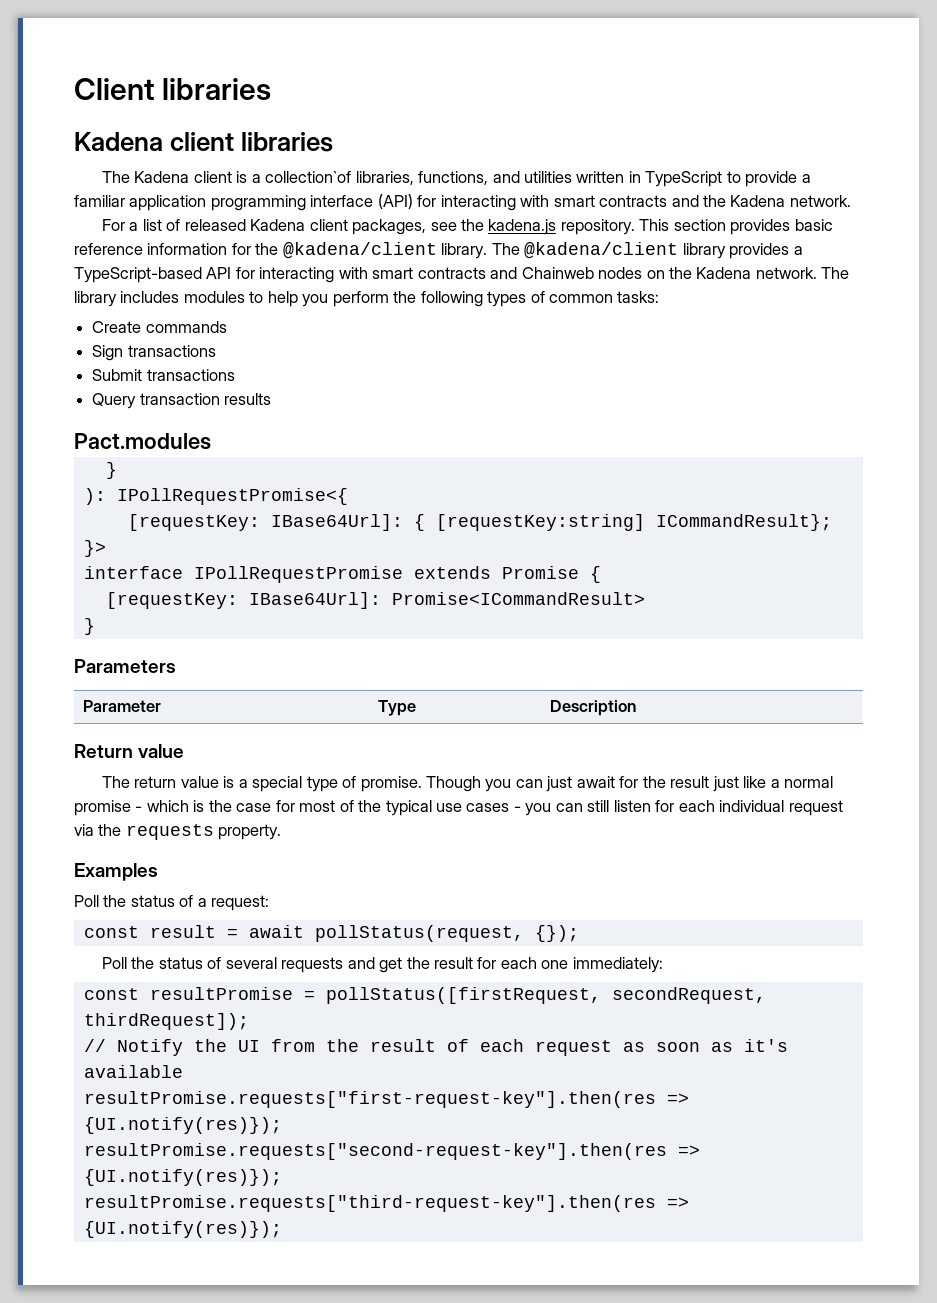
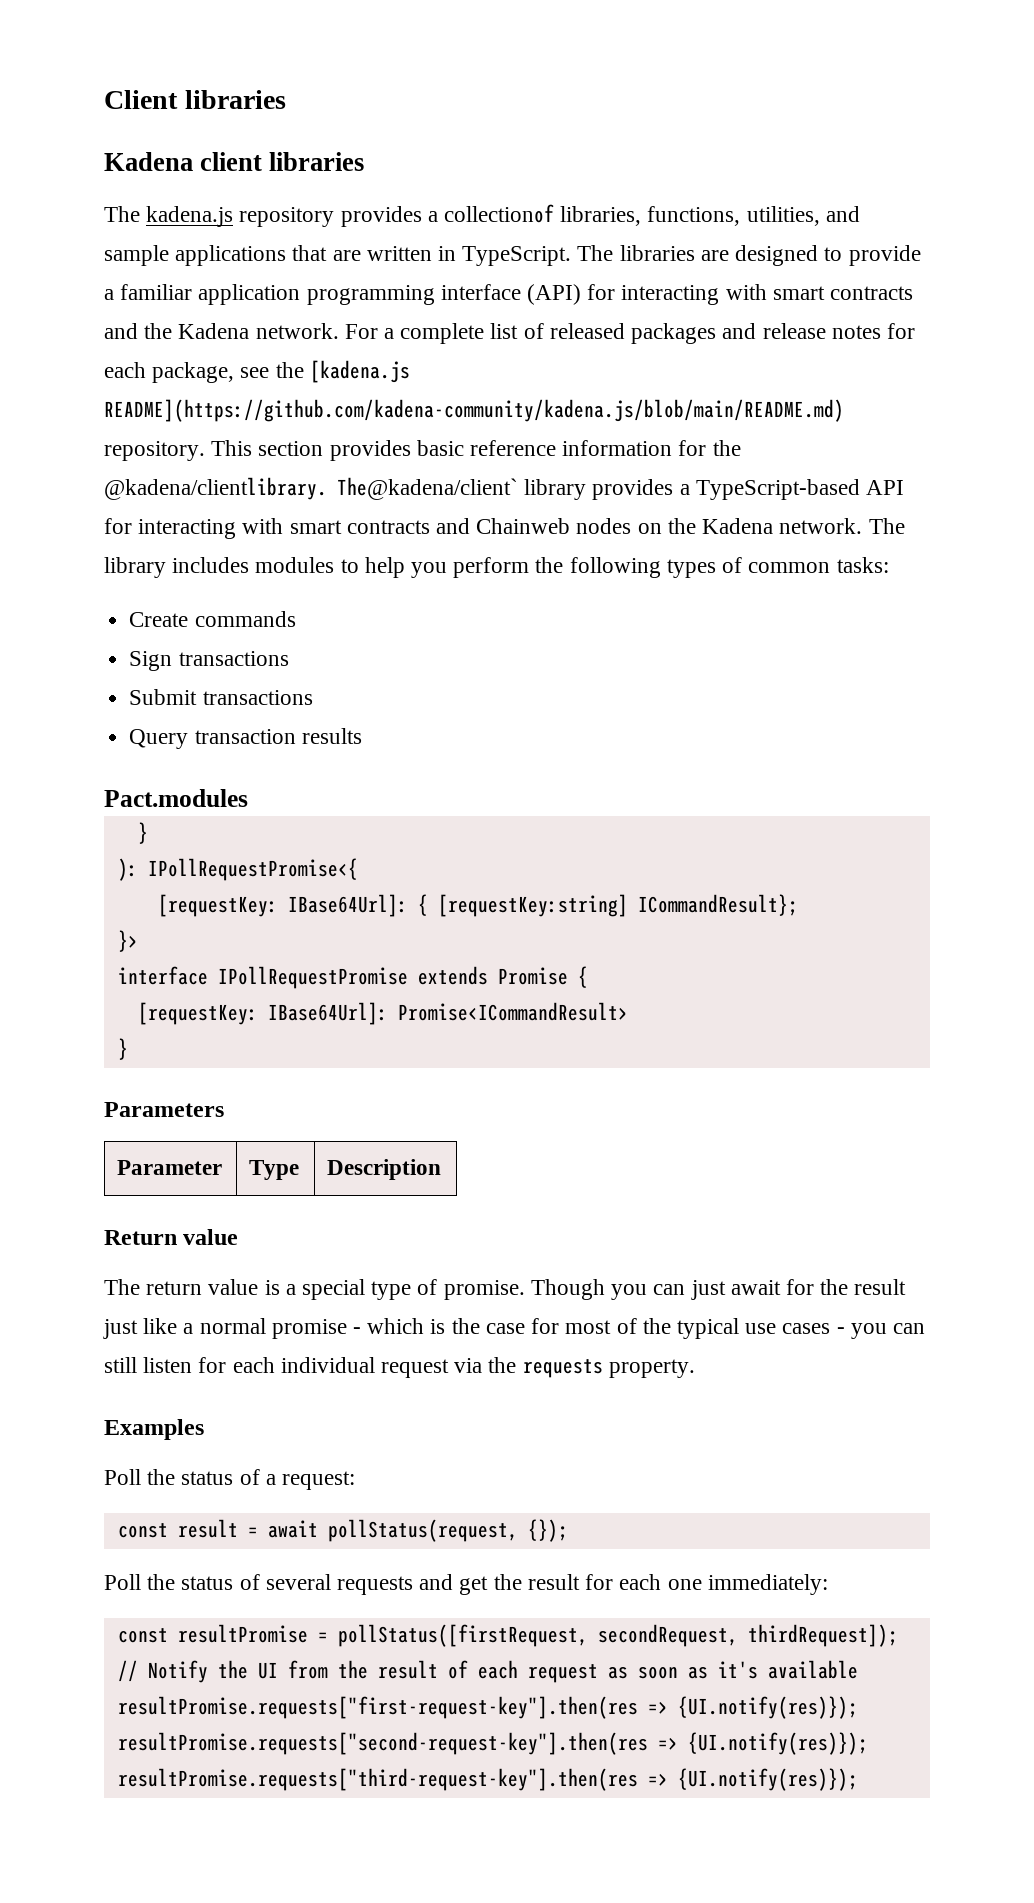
- The Kadena client is a collection`of libraries, functions, and utilities written in TypeScript to provide a familiar application programming interface (API) for interacting with smart contracts and the Kadena network.
- For a list of released Kadena client packages, see the kadena.js repository.
+ The kadena.js repository provides a collectionof libraries, functions, utilities, and sample applications that are written in TypeScript. The libraries are designed to provide a familiar application programming interface (API) for interacting with smart contracts and the Kadena network. For a complete list of released packages and release notes for each package, see the [kadena.js README](https://github.com/kadena-community/kadena.js/blob/main/README.md) repository.
- This section provides basic reference information for the @kadena/client library. The @kadena/client library provides a TypeScript-based API for interacting with smart contracts and Chainweb nodes on the Kadena network.
+ This section provides basic reference information for the @kadena/clientlibrary. The@kadena/client` library provides a TypeScript-based API for interacting with smart contracts and Chainweb nodes on the Kadena network.

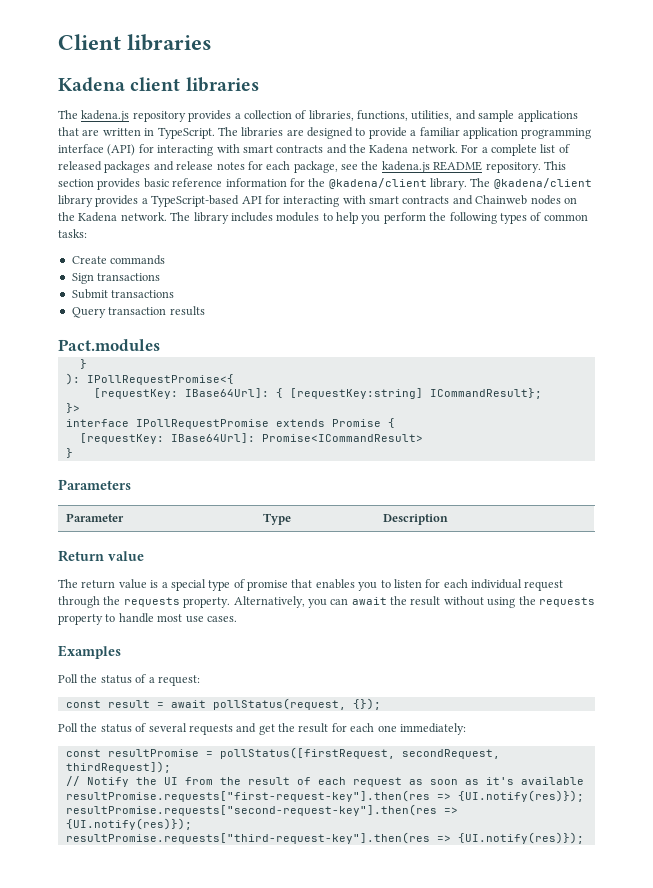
- The kadena.js repository provides a collectionof libraries, functions, utilities, and sample applications that are written in TypeScript.
+ The kadena.js repository provides a collection of libraries, functions, utilities, and sample applications that are written in TypeScript.
- For a complete list of released packages and release notes for each package, see the [kadena.js README](https://github.com/kadena-community/kadena.js/blob/main/README.md) repository.
+ For a complete list of released packages and release notes for each package, see the kadena.js README repository.
- This section provides basic reference information for the @kadena/clientlibrary. The@kadena/client` library provides a TypeScript-based API for interacting with smart contracts and Chainweb nodes on the Kadena network.
+ This section provides basic reference information for the @kadena/client library. The @kadena/client library provides a TypeScript-based API for interacting with smart contracts and Chainweb nodes on the Kadena network.
- The return value is a special type of promise. Though you can just await for the result just like a normal promise - which is the case for most of the typical use cases - you can still listen for each individual request via the requests property.
+ The return value is a special type of promise that enables you to listen for each individual request through the requests property. Alternatively, you can await the result without using the requests property to handle most use cases.

